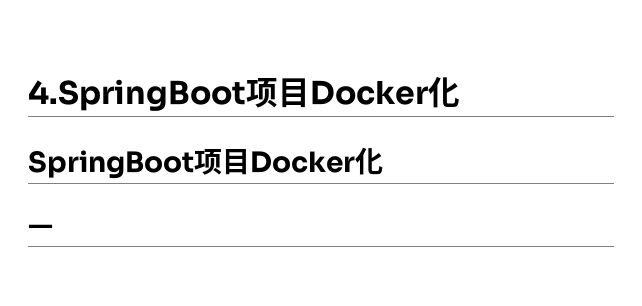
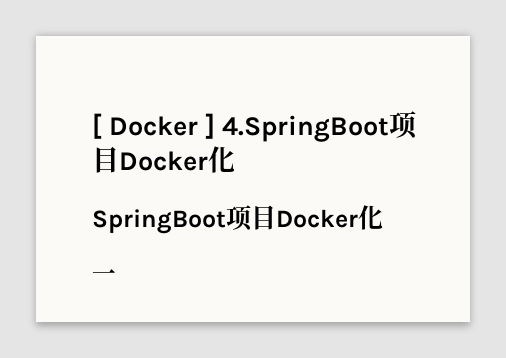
- 4.SpringBoot项目Docker化
+ [ Docker ] 4.SpringBoot项目Docker化

